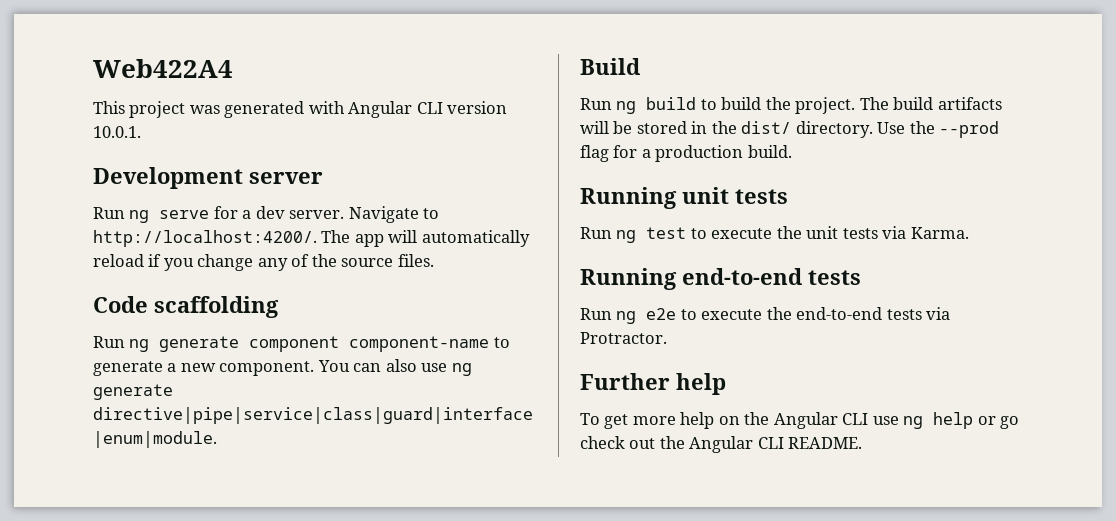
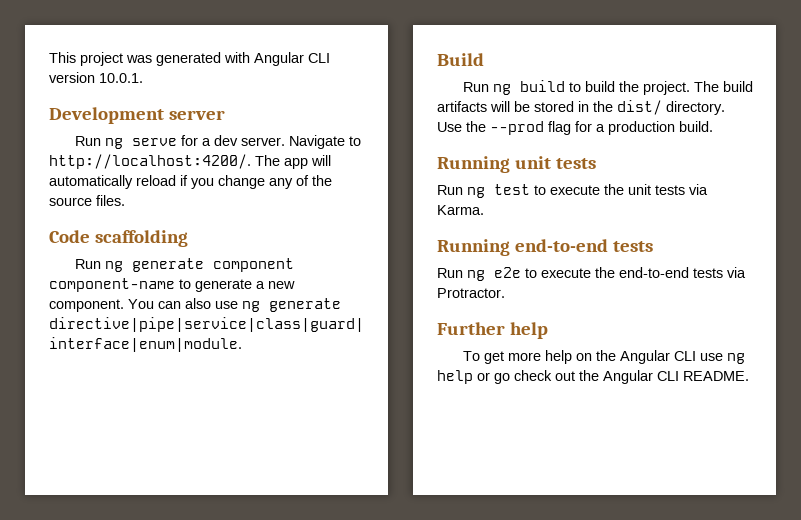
- Web422A4

